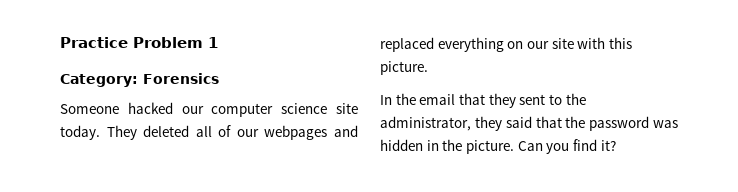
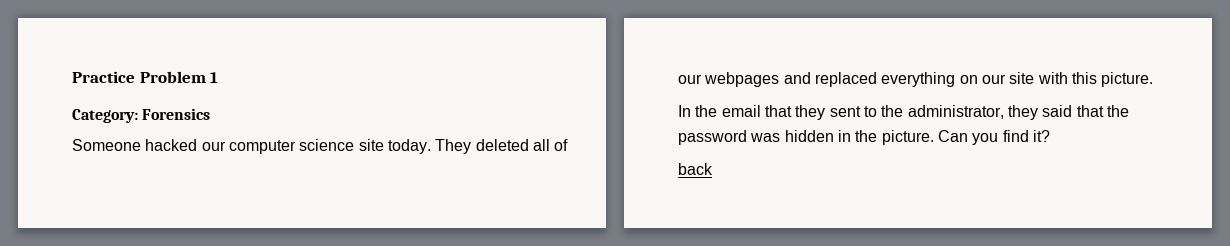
+ back

